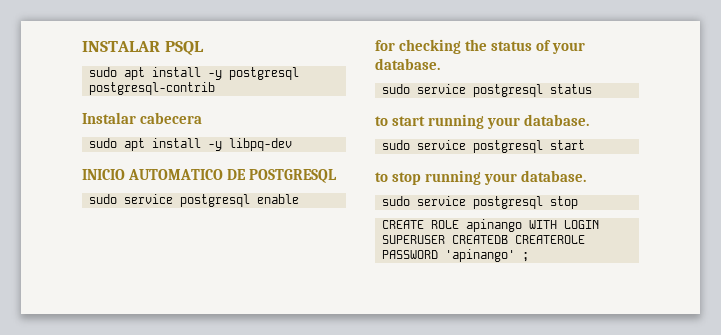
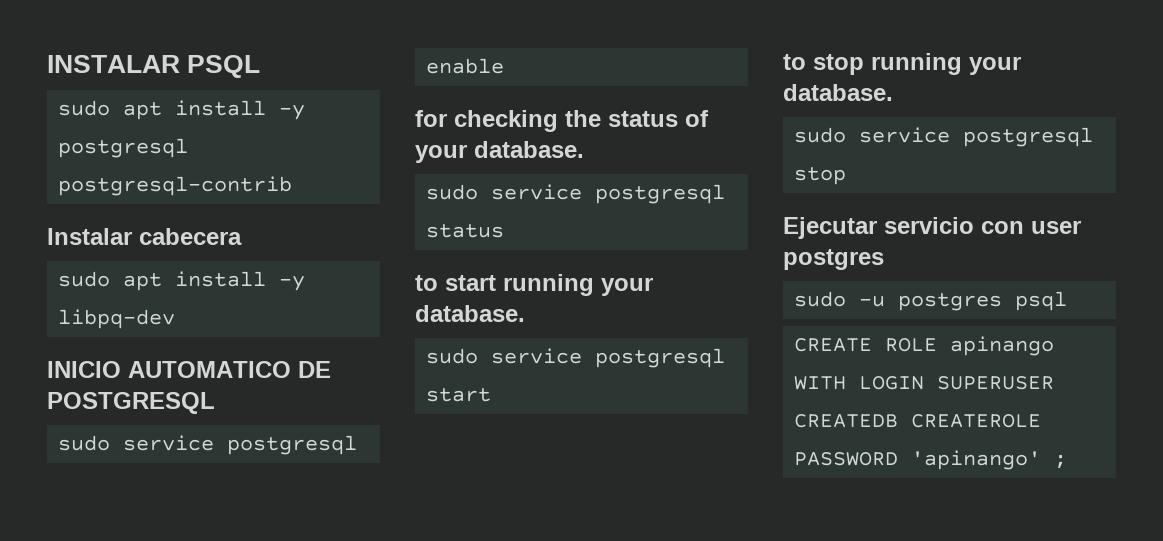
+ Ejecutar servicio con user postgres
+ sudo -u postgres psql

